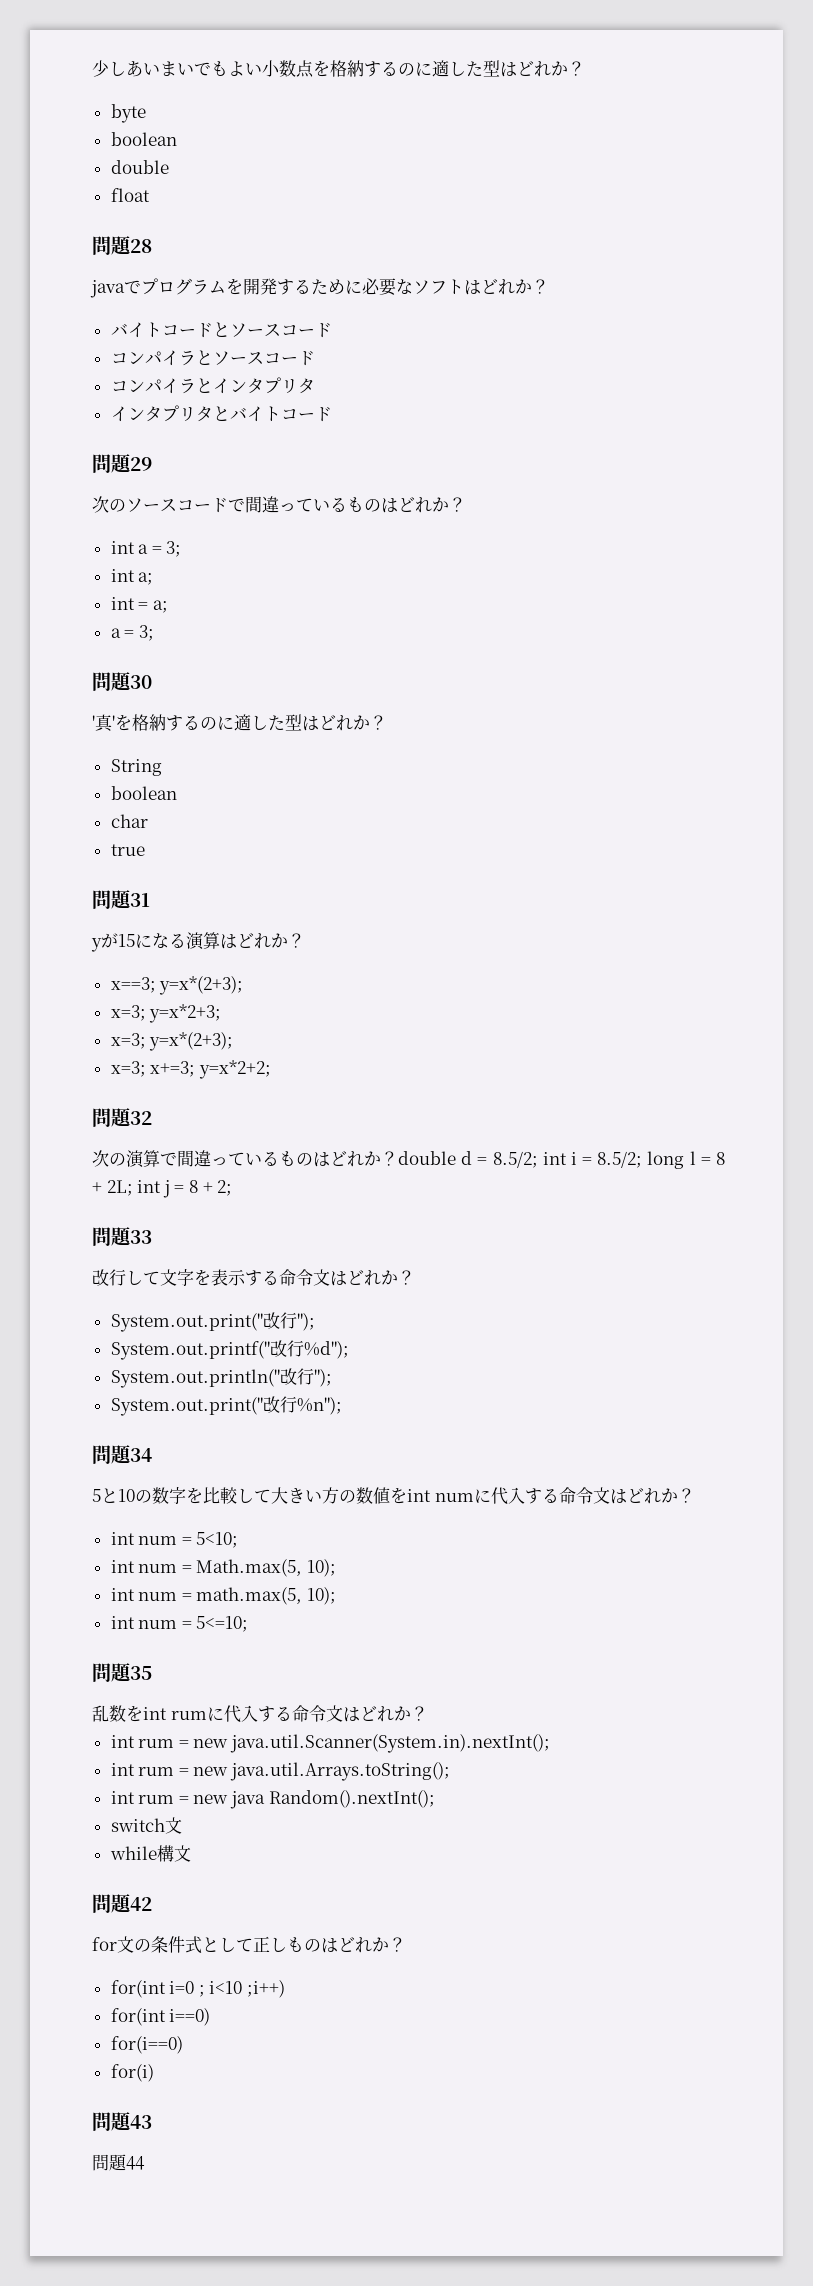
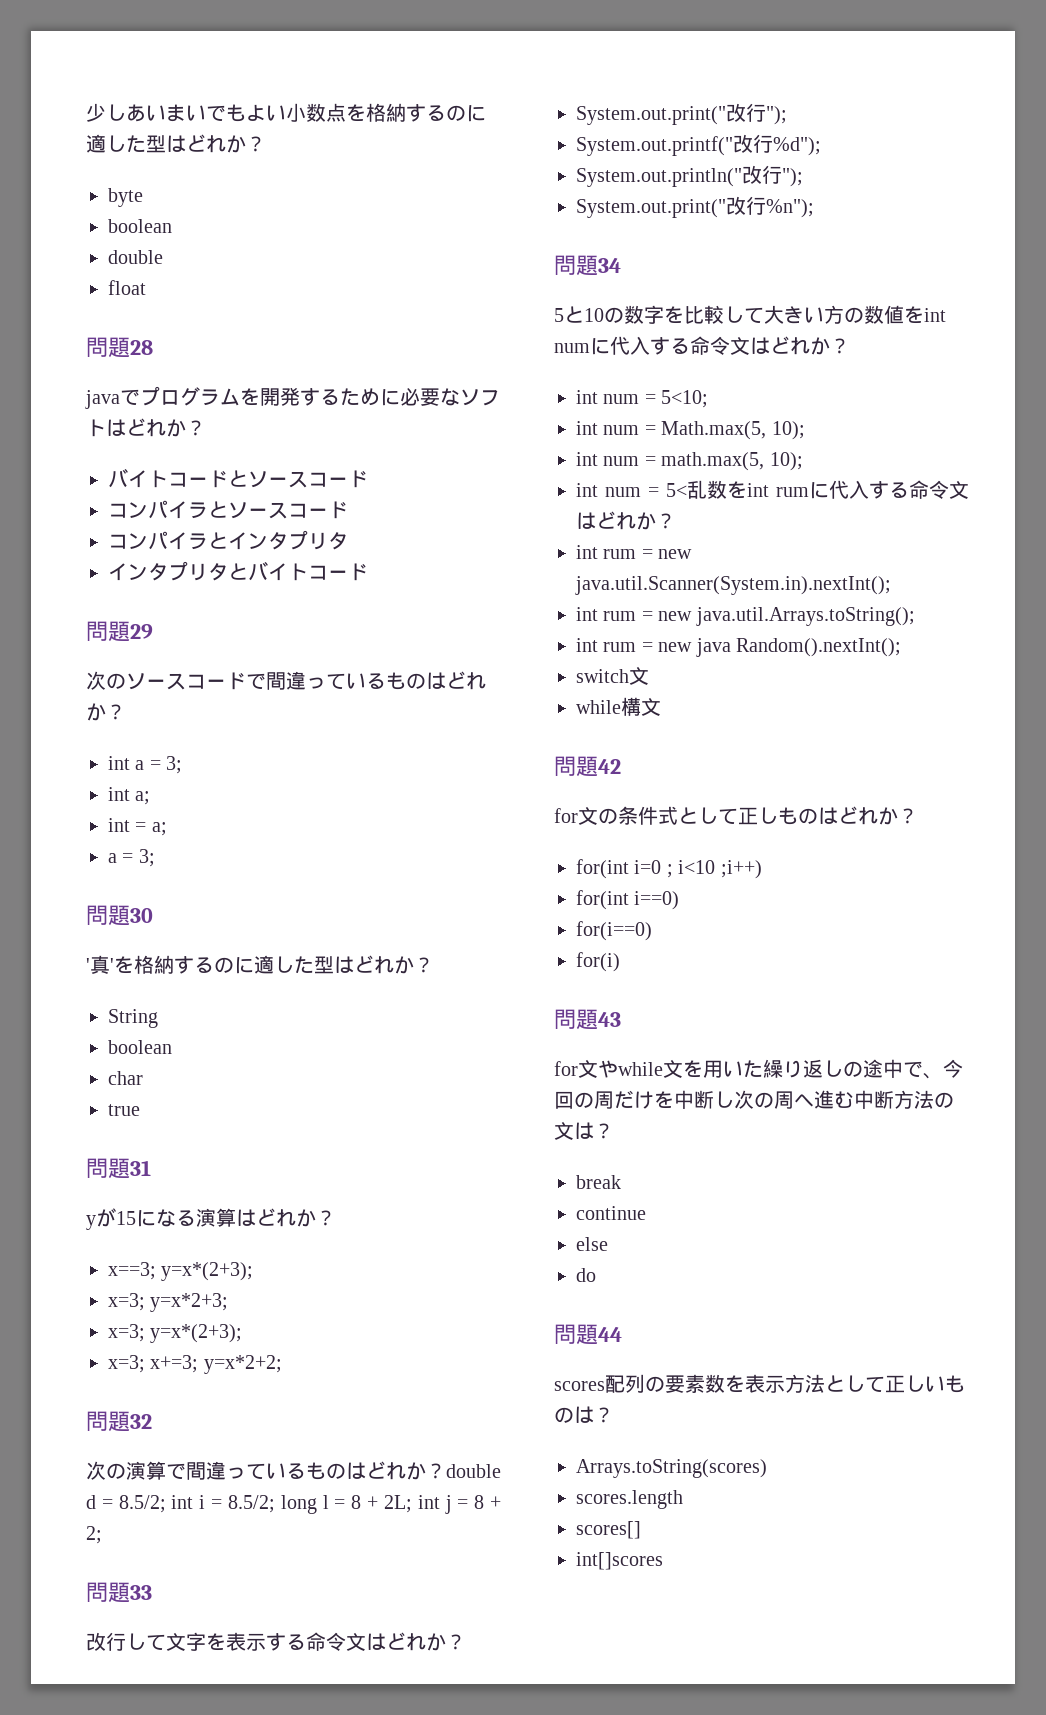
- int num = 5<=10;
- 問題35
- 乱数をint rumに代入する命令文はどれか？
+ int num = 5<乱数をint rumに代入する命令文はどれか？
+ for文やwhile文を用いた繰り返しの途中で、今回の周だけを中断し次の周へ進む中断方法の文は？
+ break
+ continue
+ else
+ do
  問題44
+ scores配列の要素数を表示方法として正しいものは？
+ Arrays.toString(scores)
+ scores.length
+ scores[]
+ int[]scores

